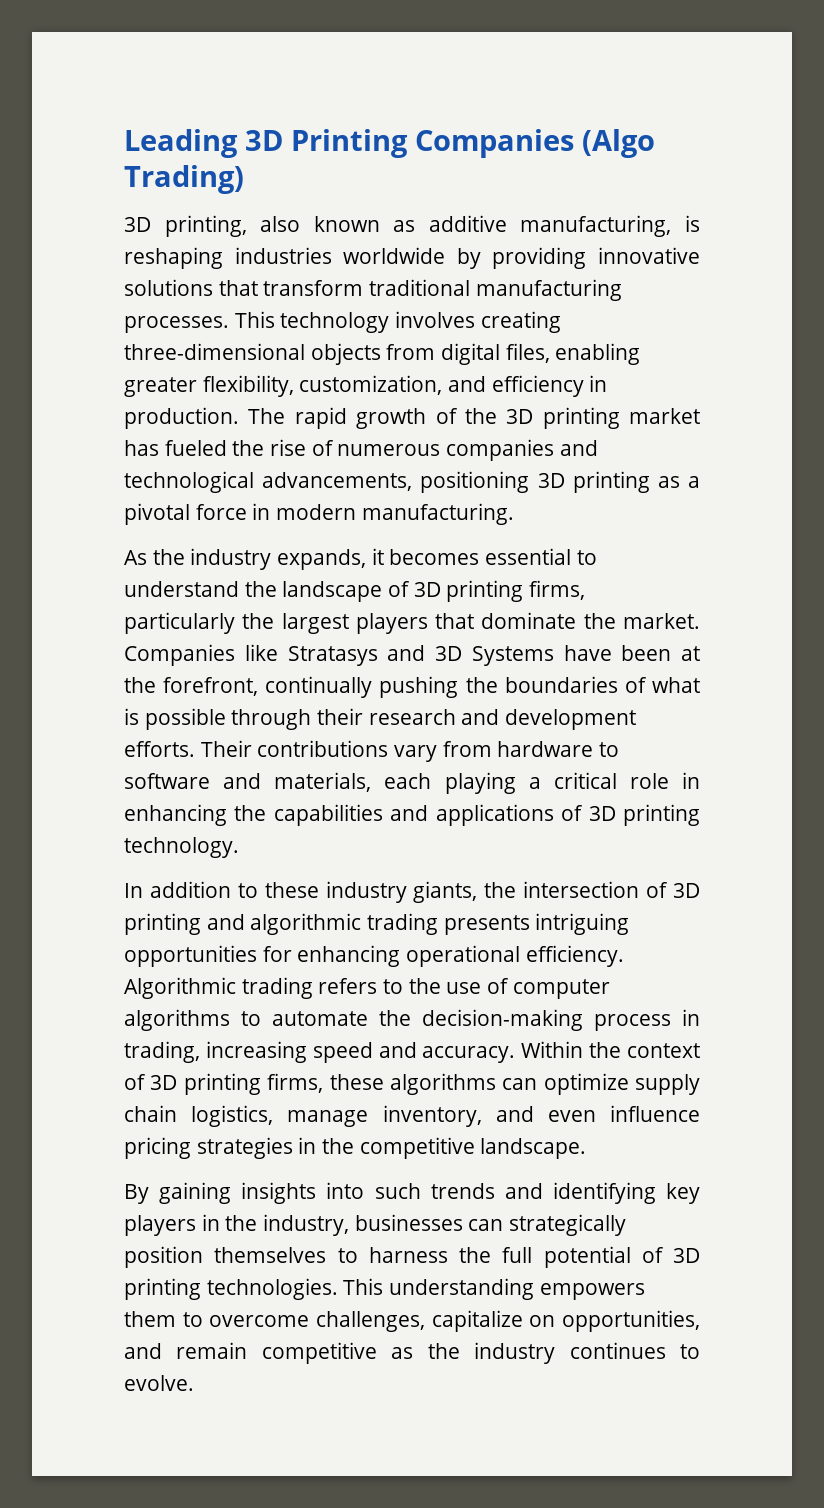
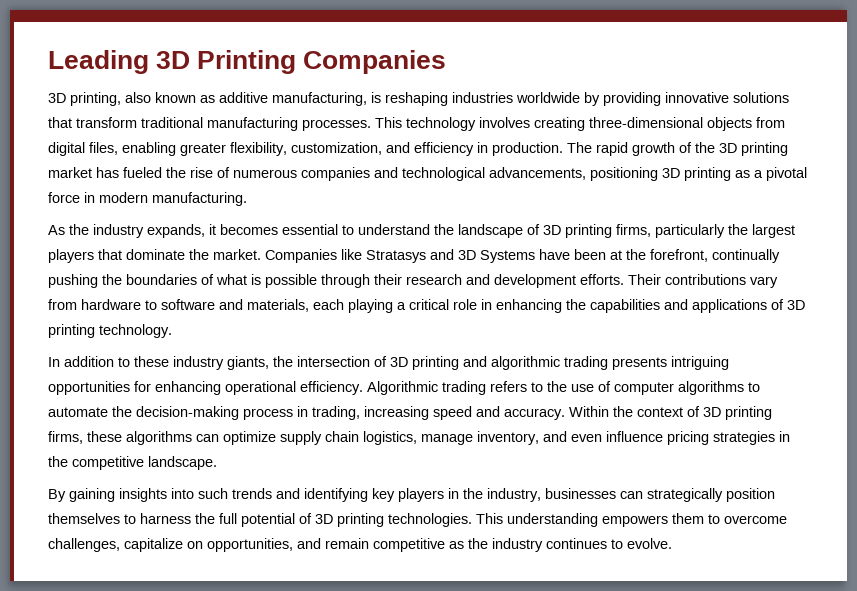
- Leading 3D Printing Companies (Algo Trading)
+ Leading 3D Printing Companies

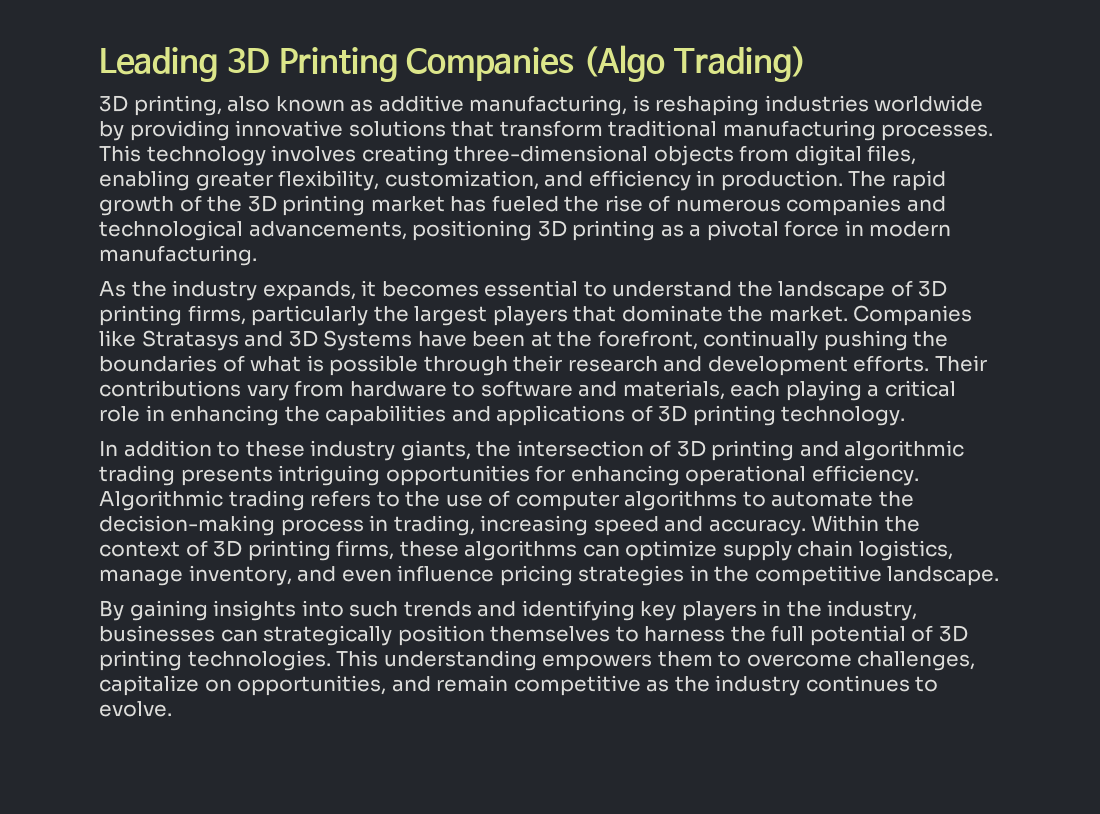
- Leading 3D Printing Companies
+ Leading 3D Printing Companies (Algo Trading)

